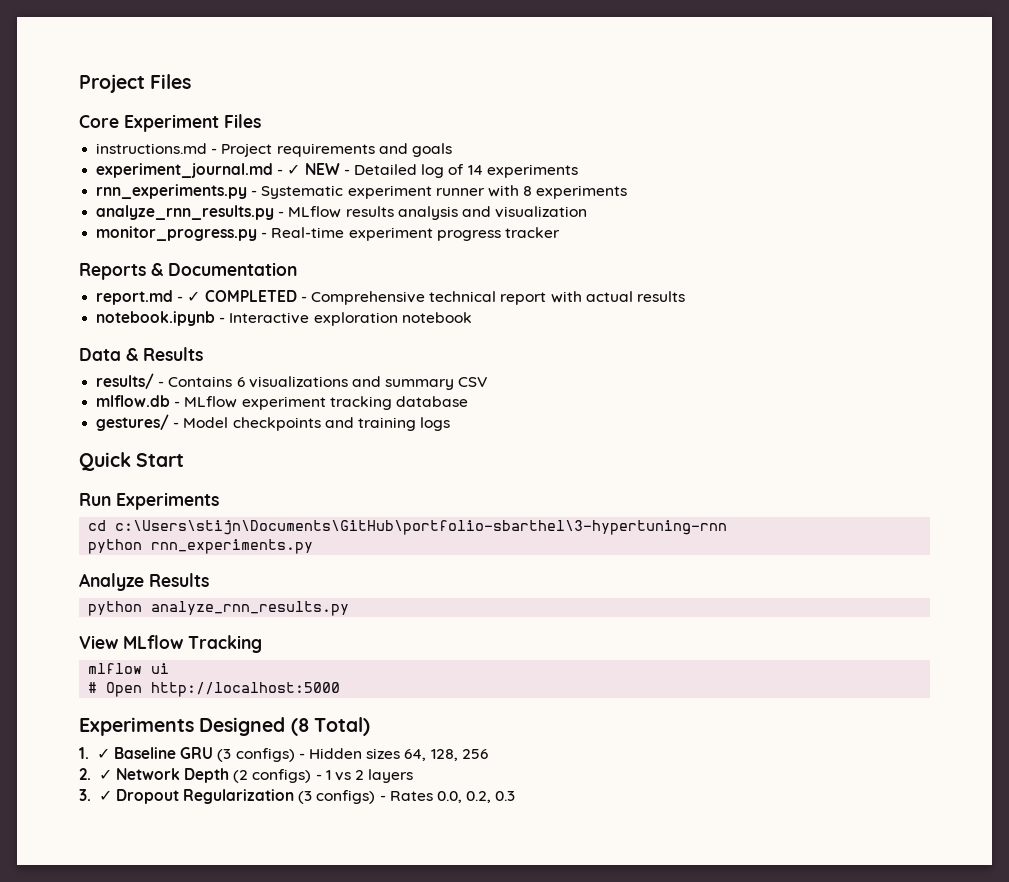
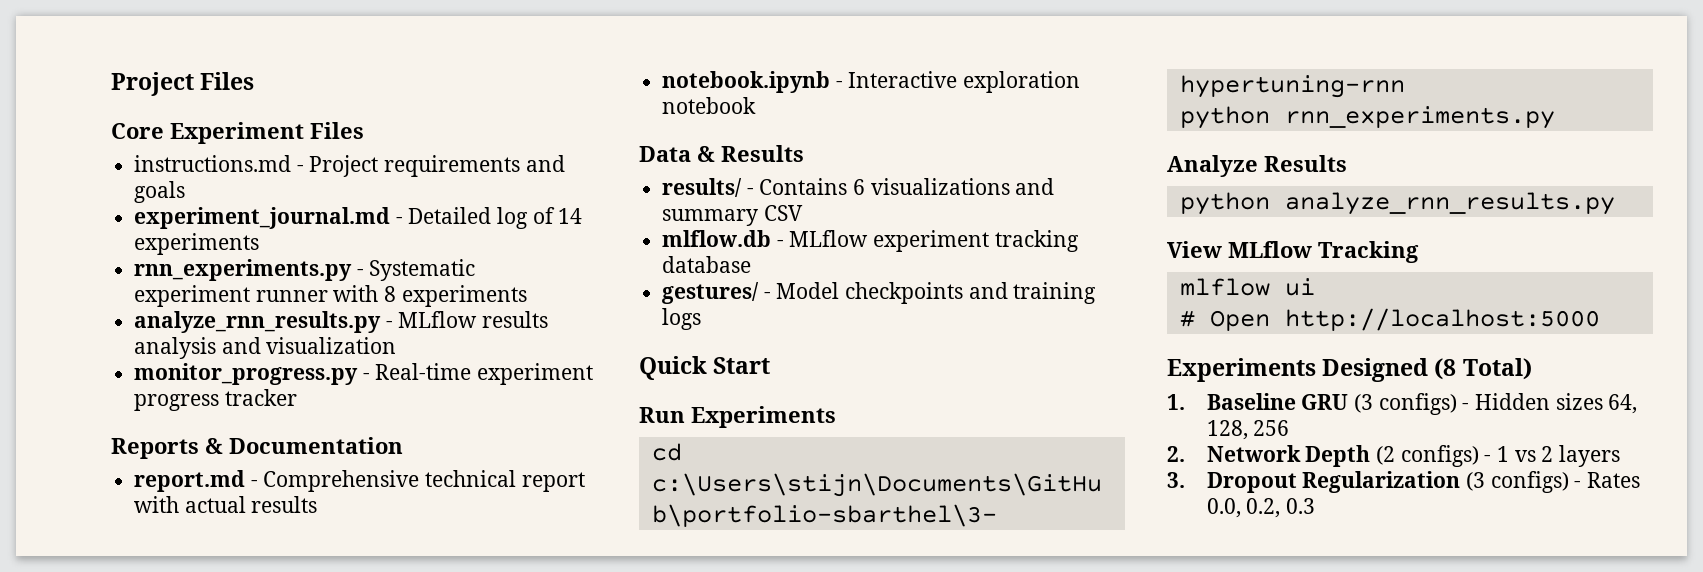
- experiment_journal.md - ✓ NEW - Detailed log of 14 experiments
+ experiment_journal.md - Detailed log of 14 experiments
- report.md - ✓ COMPLETED - Comprehensive technical report with actual results
+ report.md - Comprehensive technical report with actual results
- 1. ✓ Baseline GRU (3 configs) - Hidden sizes 64, 128, 256
+ 1. Baseline GRU (3 configs) - Hidden sizes 64, 128, 256
- 2. ✓ Network Depth (2 configs) - 1 vs 2 layers
+ 2. Network Depth (2 configs) - 1 vs 2 layers
- 3. ✓ Dropout Regularization (3 configs) - Rates 0.0, 0.2, 0.3
+ 3. Dropout Regularization (3 configs) - Rates 0.0, 0.2, 0.3

